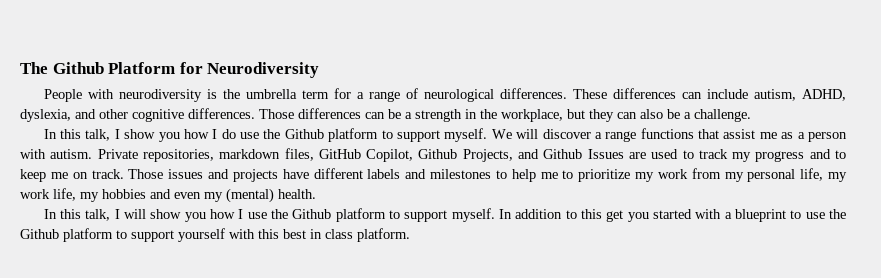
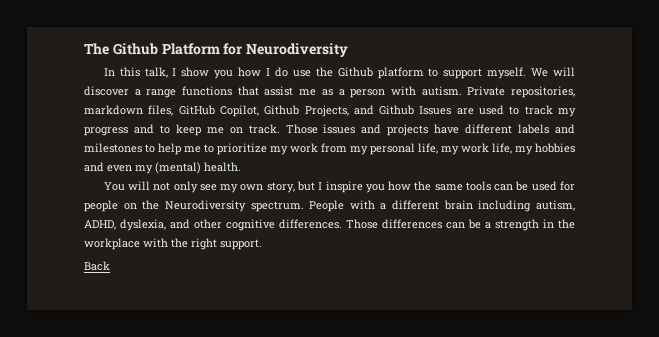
- People with neurodiversity is the umbrella term for a range of neurological differences. These differences can include autism, ADHD, dyslexia, and other cognitive differences. Those differences can be a strength in the workplace, but they can also be a challenge.
- In this talk, I will show you how I use the Github platform to support myself. In addition to this get you started with a blueprint to use the Github platform to support yourself with this best in class platform.
+ You will not only see my own story, but I inspire you how the same tools can be used for people on the Neurodiversity spectrum. People with a different brain including autism, ADHD, dyslexia, and other cognitive differences. Those differences can be a strength in the workplace with the right support.
+ Back

